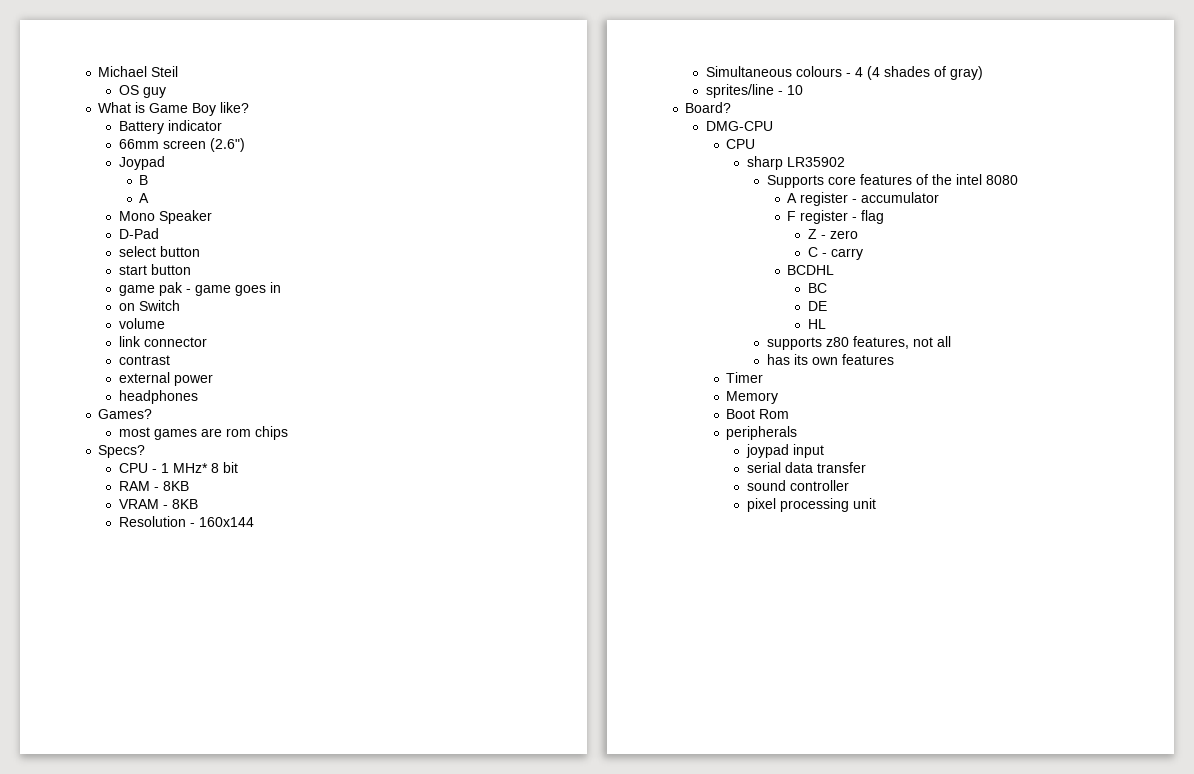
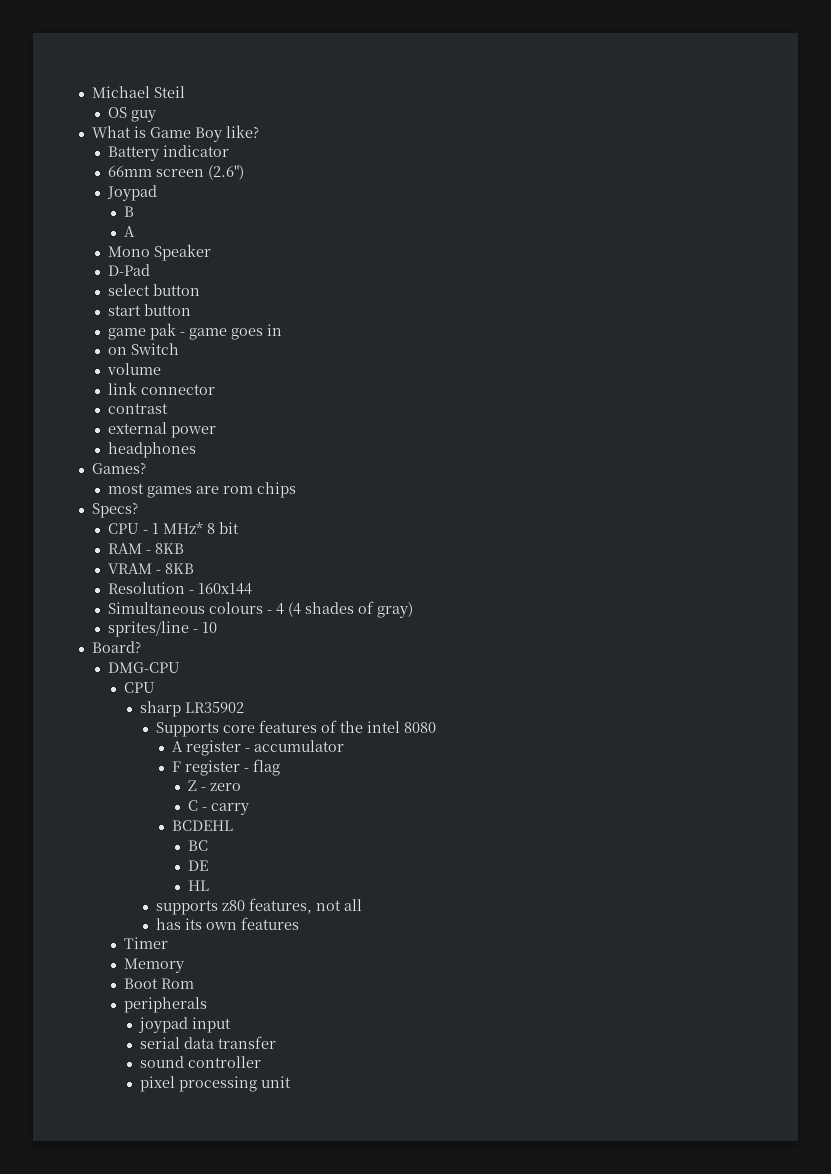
- BCDHL
+ BCDEHL

